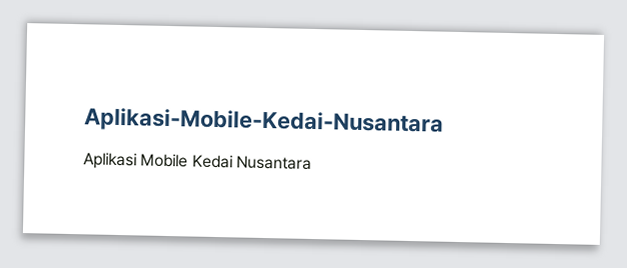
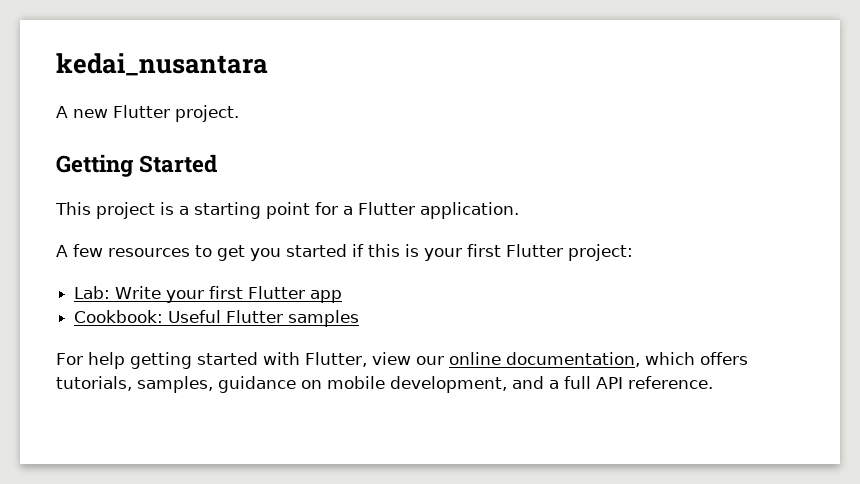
- Aplikasi-Mobile-Kedai-Nusantara
- Aplikasi Mobile Kedai Nusantara
+ kedai_nusantara
+ A new Flutter project.
+ Getting Started
+ This project is a starting point for a Flutter application.
+ A few resources to get you started if this is your first Flutter project:
+ Lab: Write your first Flutter app
+ Cookbook: Useful Flutter samples
+ For help getting started with Flutter, view our online documentation, which offers tutorials, samples, guidance on mobile development, and a full API reference.

